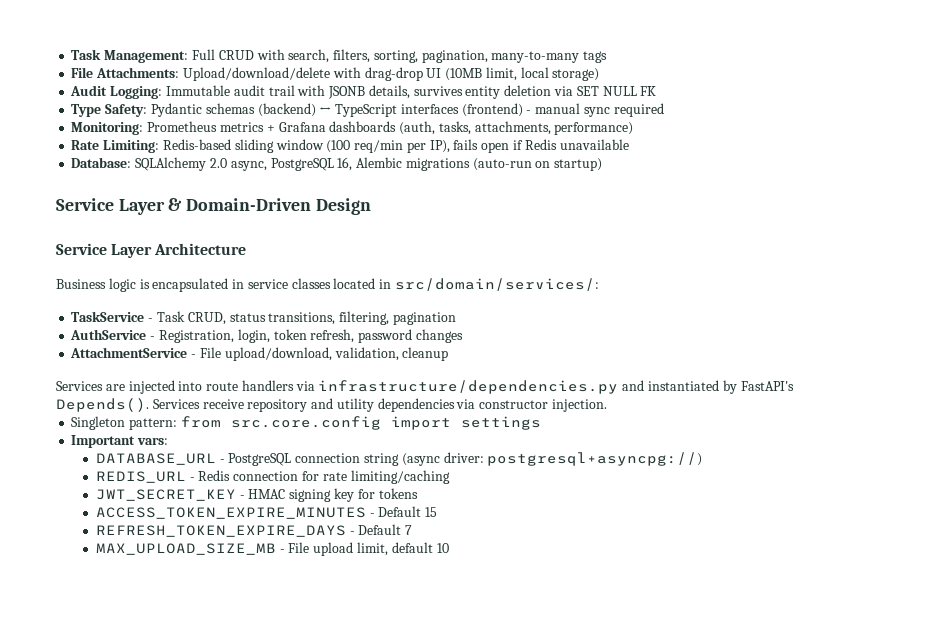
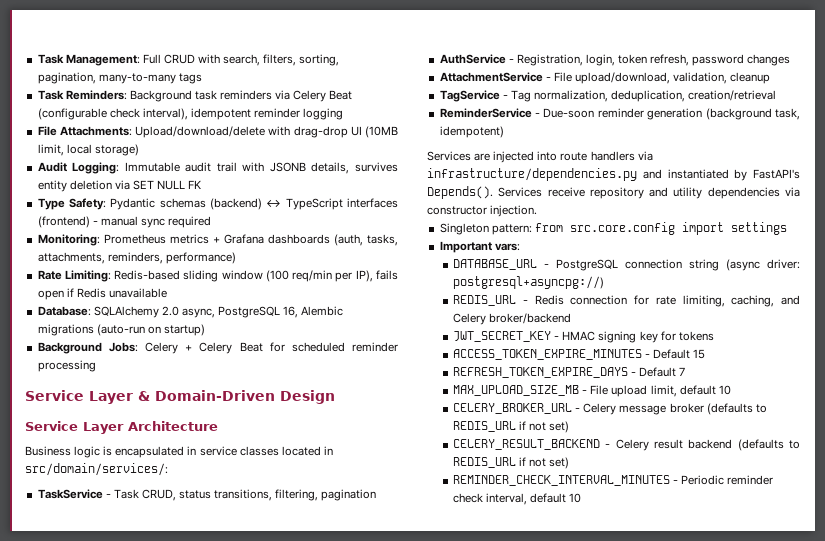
+ Task Reminders: Background task reminders via Celery Beat (configurable check interval), idempotent reminder logging
- Monitoring: Prometheus metrics + Grafana dashboards (auth, tasks, attachments, performance)
+ Monitoring: Prometheus metrics + Grafana dashboards (auth, tasks, attachments, reminders, performance)
+ Background Jobs: Celery + Celery Beat for scheduled reminder processing
+ TagService - Tag normalization, deduplication, creation/retrieval
+ ReminderService - Due-soon reminder generation (background task, idempotent)
- REDIS_URL - Redis connection for rate limiting/caching
+ REDIS_URL - Redis connection for rate limiting, caching, and Celery broker/backend
+ CELERY_BROKER_URL - Celery message broker (defaults to REDIS_URL if not set)
+ CELERY_RESULT_BACKEND - Celery result backend (defaults to REDIS_URL if not set)
+ REMINDER_CHECK_INTERVAL_MINUTES - Periodic reminder check interval, default 10

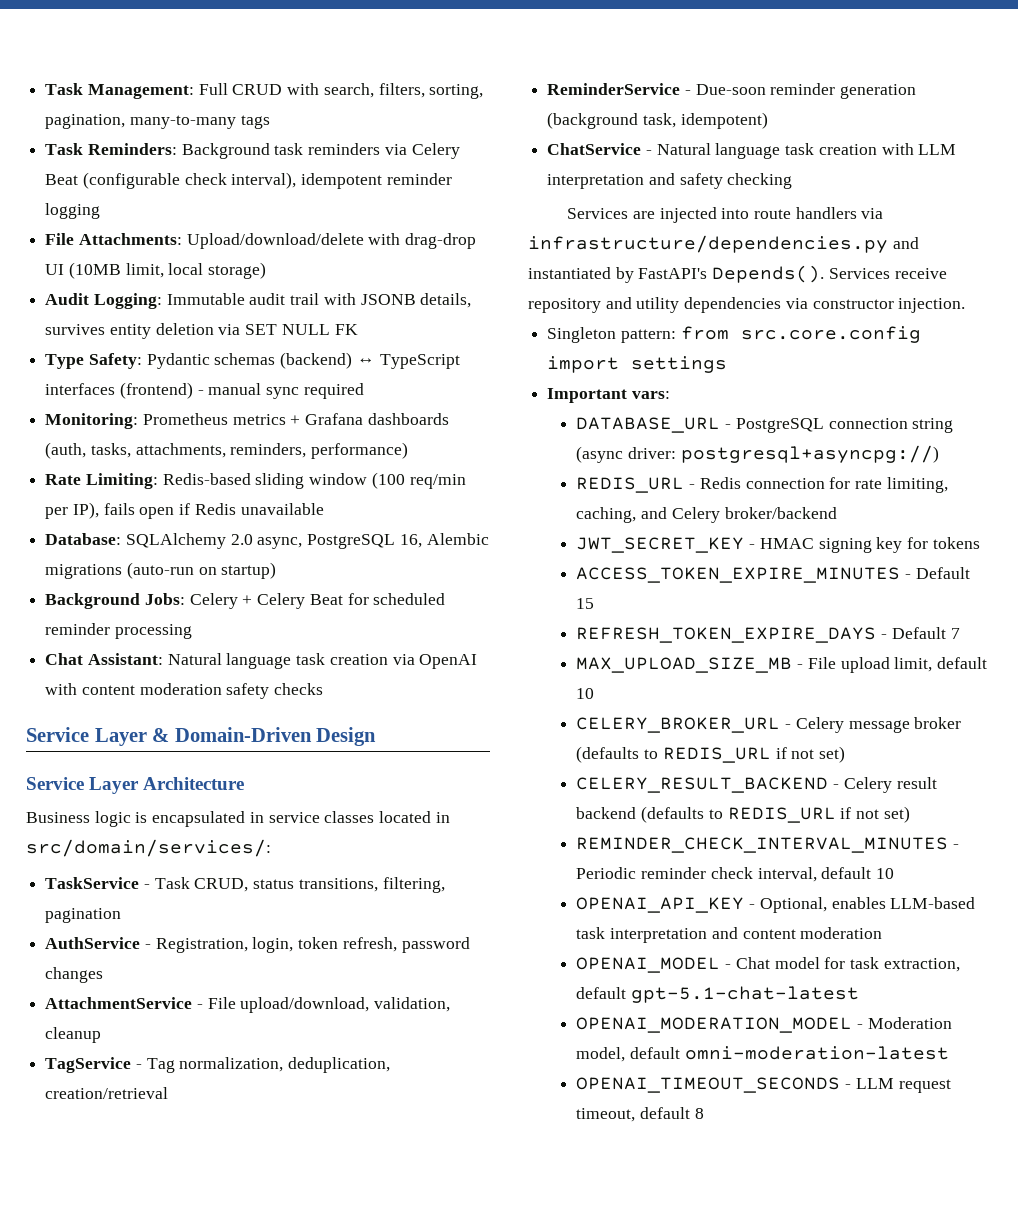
+ Chat Assistant: Natural language task creation via OpenAI with content moderation safety checks
+ ChatService - Natural language task creation with LLM interpretation and safety checking
+ OPENAI_API_KEY - Optional, enables LLM-based task interpretation and content moderation
+ OPENAI_MODEL - Chat model for task extraction, default gpt-5.1-chat-latest
+ OPENAI_MODERATION_MODEL - Moderation model, default omni-moderation-latest
+ OPENAI_TIMEOUT_SECONDS - LLM request timeout, default 8

